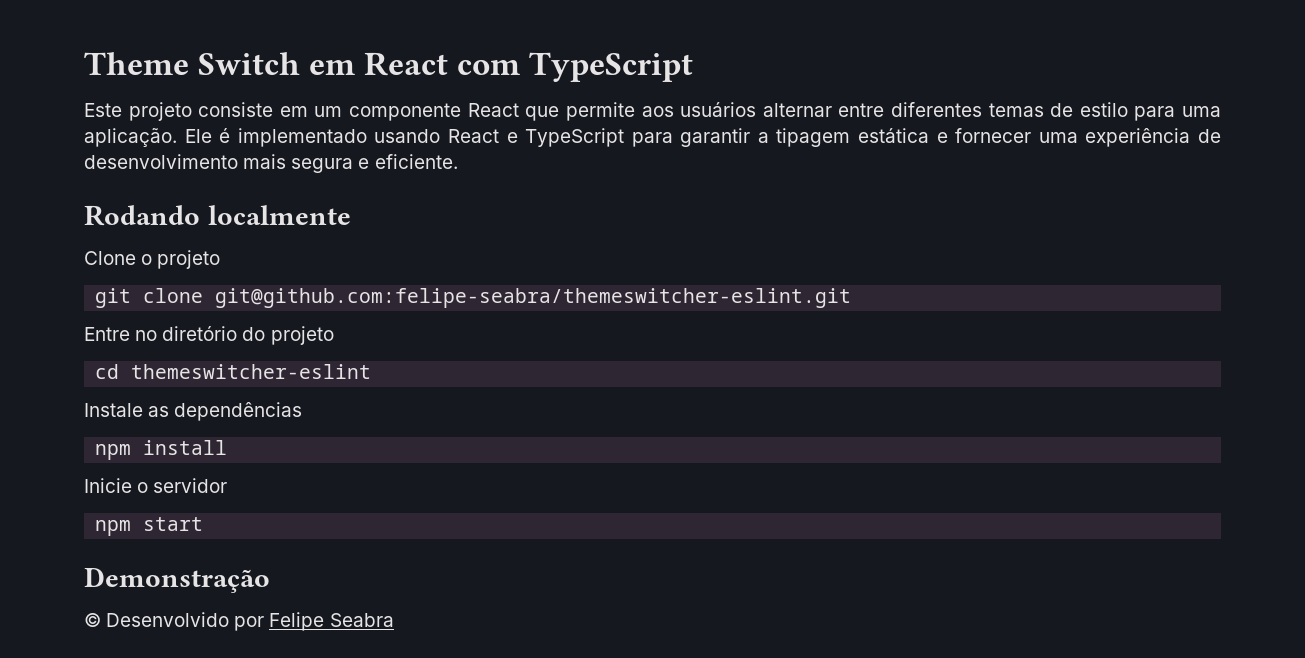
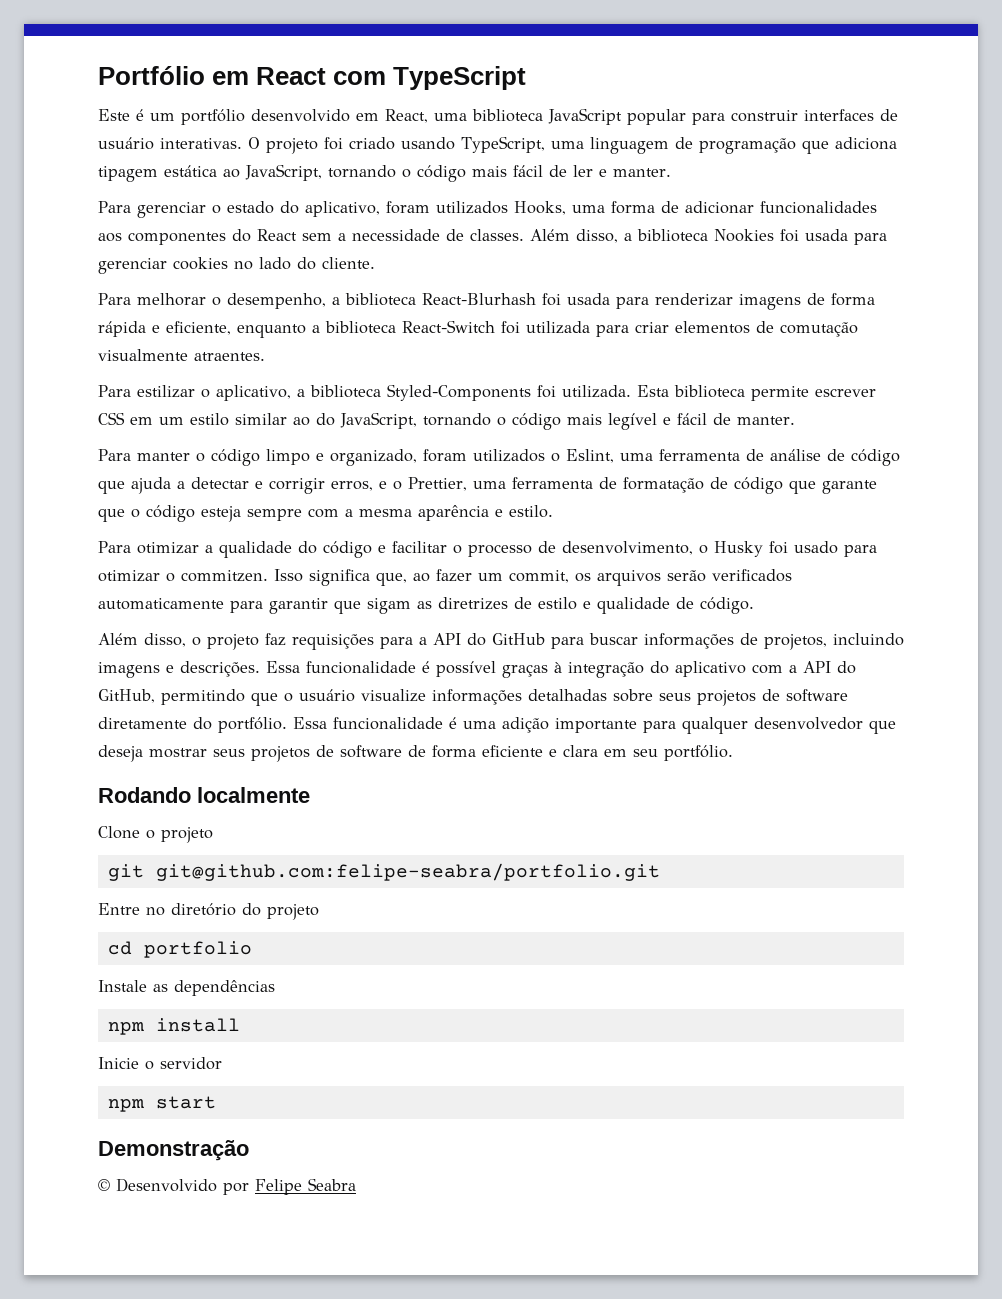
- Theme Switch em React com TypeScript
+ Portfólio em React com TypeScript
- Este projeto consiste em um componente React que permite aos usuários alternar entre diferentes temas de estilo para uma aplicação. Ele é implementado usando React e TypeScript para garantir a tipagem estática e fornecer uma experiência de desenvolvimento mais segura e eficiente.
+ Este é um portfólio desenvolvido em React, uma biblioteca JavaScript popular para construir interfaces de usuário interativas. O projeto foi criado usando TypeScript, uma linguagem de programação que adiciona tipagem estática ao JavaScript, tornando o código mais fácil de ler e manter.
+ Para gerenciar o estado do aplicativo, foram utilizados Hooks, uma forma de adicionar funcionalidades aos componentes do React sem a necessidade de classes. Além disso, a biblioteca Nookies foi usada para gerenciar cookies no lado do cliente.
+ Para melhorar o desempenho, a biblioteca React-Blurhash foi usada para renderizar imagens de forma rápida e eficiente, enquanto a biblioteca React-Switch foi utilizada para criar elementos de comutação visualmente atraentes.
+ Para estilizar o aplicativo, a biblioteca Styled-Components foi utilizada. Esta biblioteca permite escrever CSS em um estilo similar ao do JavaScript, tornando o código mais legível e fácil de manter.
+ Para manter o código limpo e organizado, foram utilizados o Eslint, uma ferramenta de análise de código que ajuda a detectar e corrigir erros, e o Prettier, uma ferramenta de formatação de código que garante que o código esteja sempre com a mesma aparência e estilo.
+ Para otimizar a qualidade do código e facilitar o processo de desenvolvimento, o Husky foi usado para otimizar o commitzen. Isso significa que, ao fazer um commit, os arquivos serão verificados automaticamente para garantir que sigam as diretrizes de estilo e qualidade de código.
+ Além disso, o projeto faz requisições para a API do GitHub para buscar informações de projetos, incluindo imagens e descrições. Essa funcionalidade é possível graças à integração do aplicativo com a API do GitHub, permitindo que o usuário visualize informações detalhadas sobre seus projetos de software diretamente do portfólio. Essa funcionalidade é uma adição importante para qualquer desenvolvedor que deseja mostrar seus projetos de software de forma eficiente e clara em seu portfólio.
- git clone git@github.com:felipe-seabra/themeswitcher-eslint.git
+ git git@github.com:felipe-seabra/portfolio.git
- cd themeswitcher-eslint
+ cd portfolio

